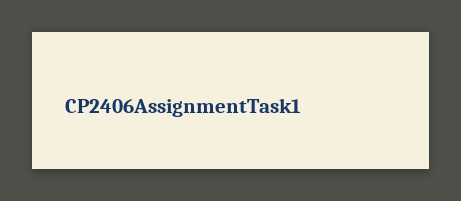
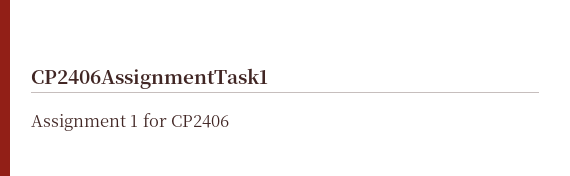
+ Assignment 1 for CP2406

